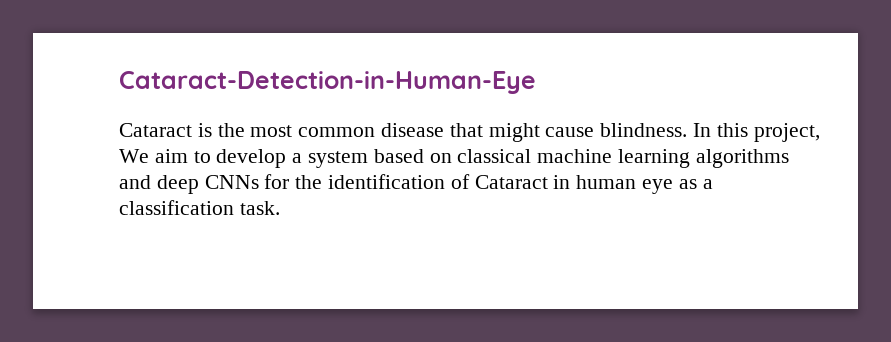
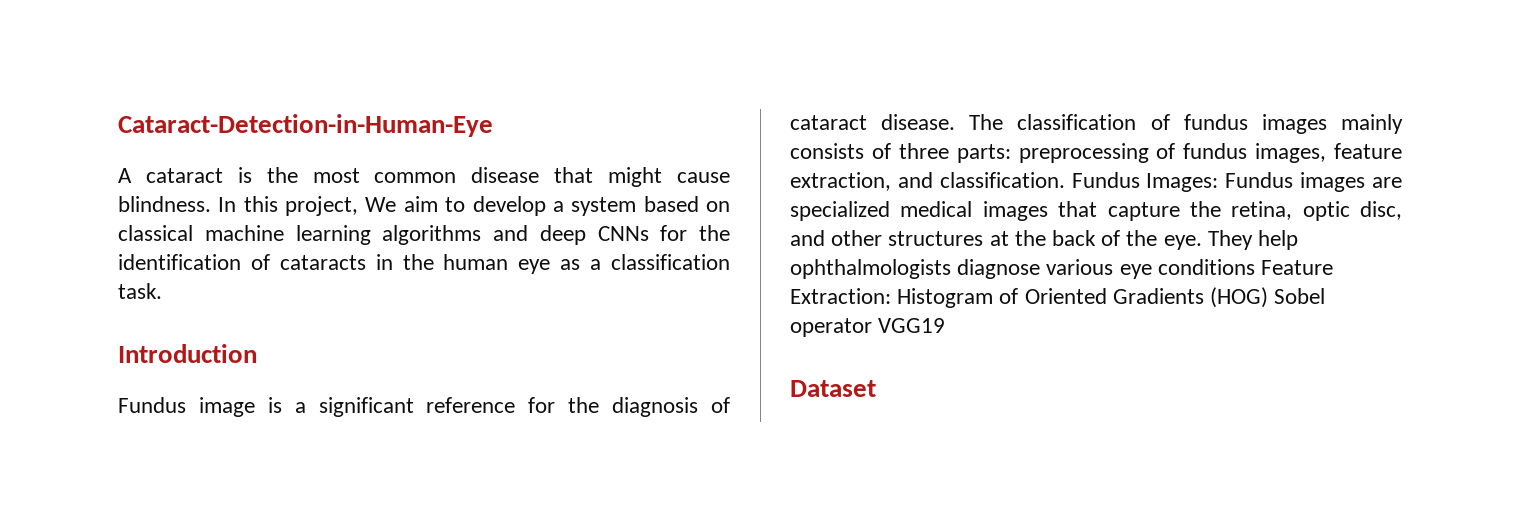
- Cataract is the most common disease that might cause blindness.
+ A cataract is the most common disease that might cause blindness.
- In this project, We aim to develop a system based on classical machine learning algorithms and deep CNNs for the identification of Cataract in human eye as a classification task.
+ In this project, We aim to develop a system based on classical machine learning algorithms and deep CNNs for the identification of cataracts in the human eye as a classification task.
+ Introduction
+ Fundus image is a significant reference for the diagnosis of cataract disease. The classification of fundus images mainly consists of three parts: preprocessing of fundus images, feature extraction, and classification. Fundus Images: Fundus images are specialized medical images that capture the retina, optic disc, and other structures at the back of the eye. They help ophthalmologists diagnose various eye conditions Feature Extraction: Histogram of Oriented Gradients (HOG) Sobel operator VGG19
+ Dataset

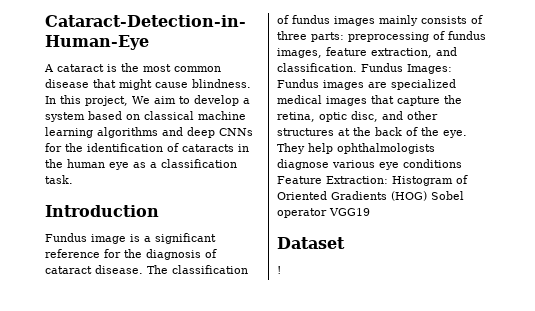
+ !

